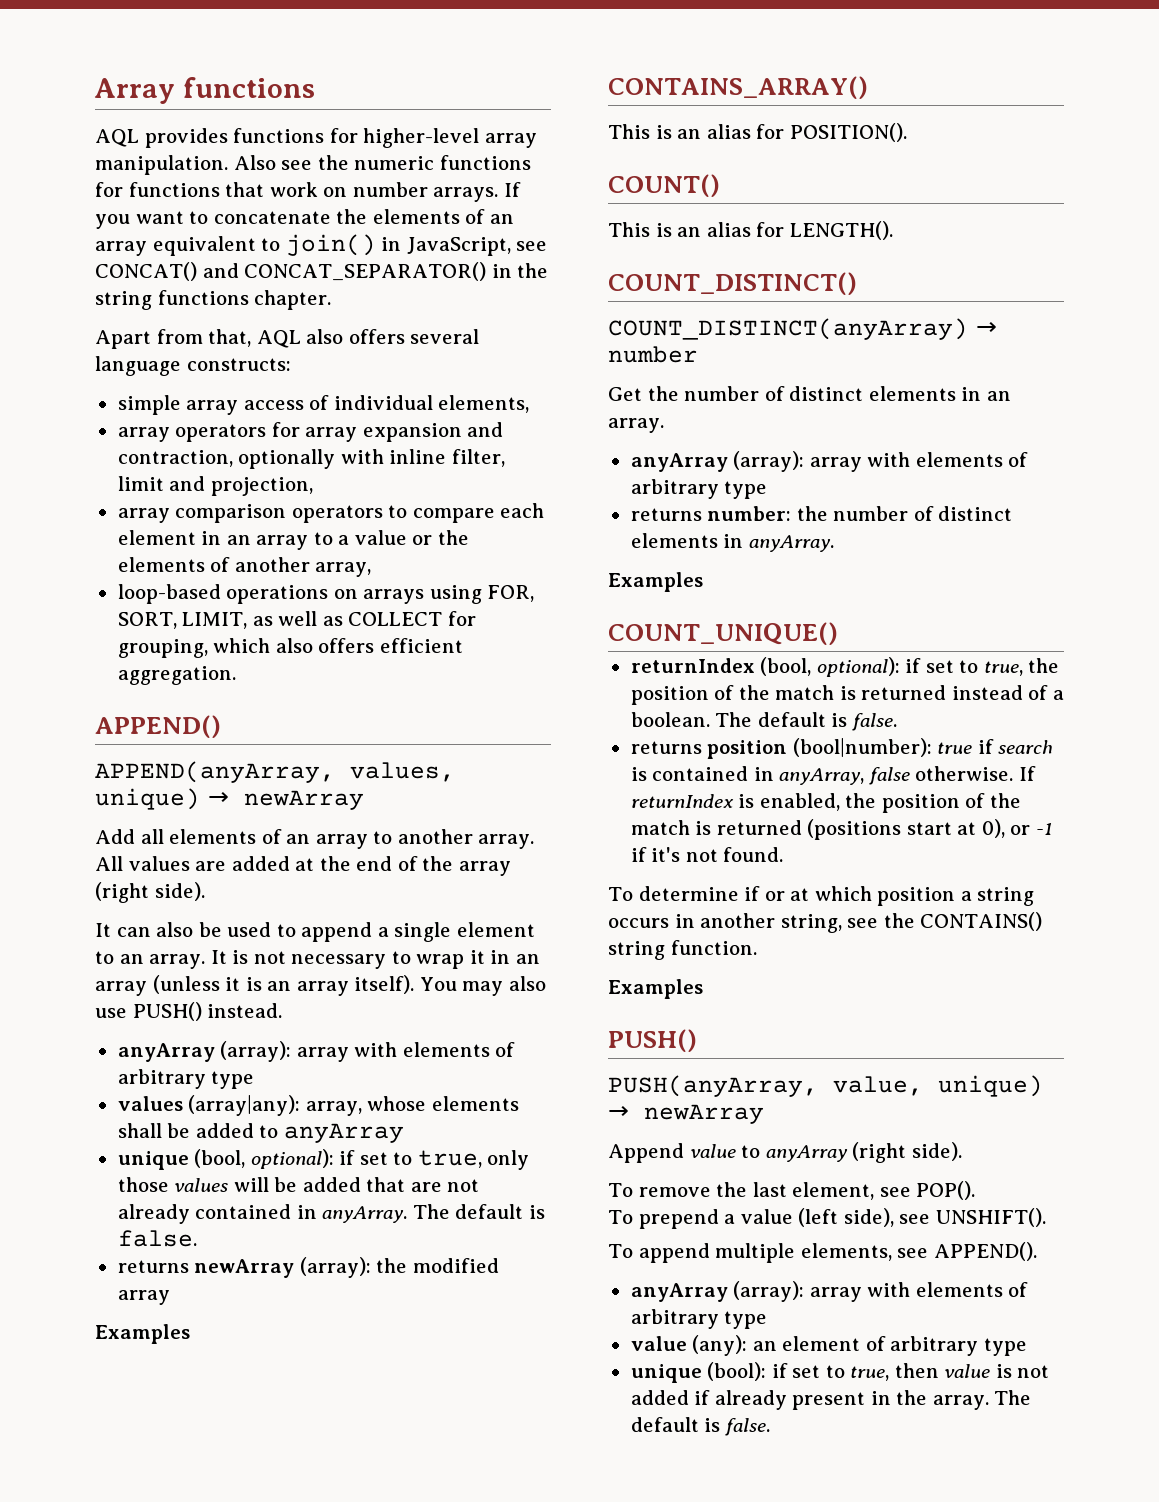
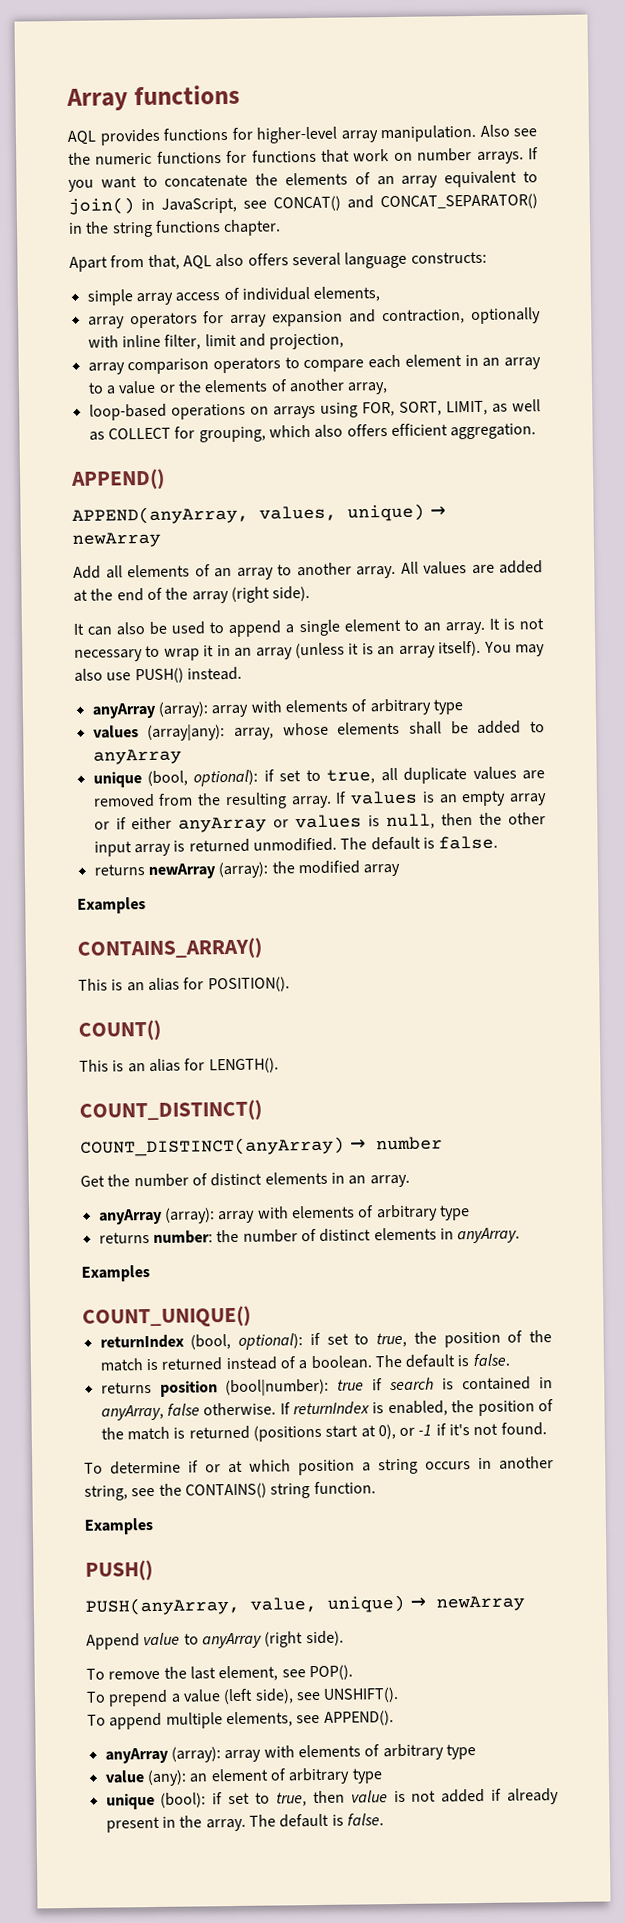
- unique (bool, optional): if set to true, only those values will be added that are not already contained in anyArray.
+ unique (bool, optional): if set to true, all duplicate values are removed from the resulting array. If values is an empty array or if either anyArray or values is null, then the other input array is returned unmodified.

